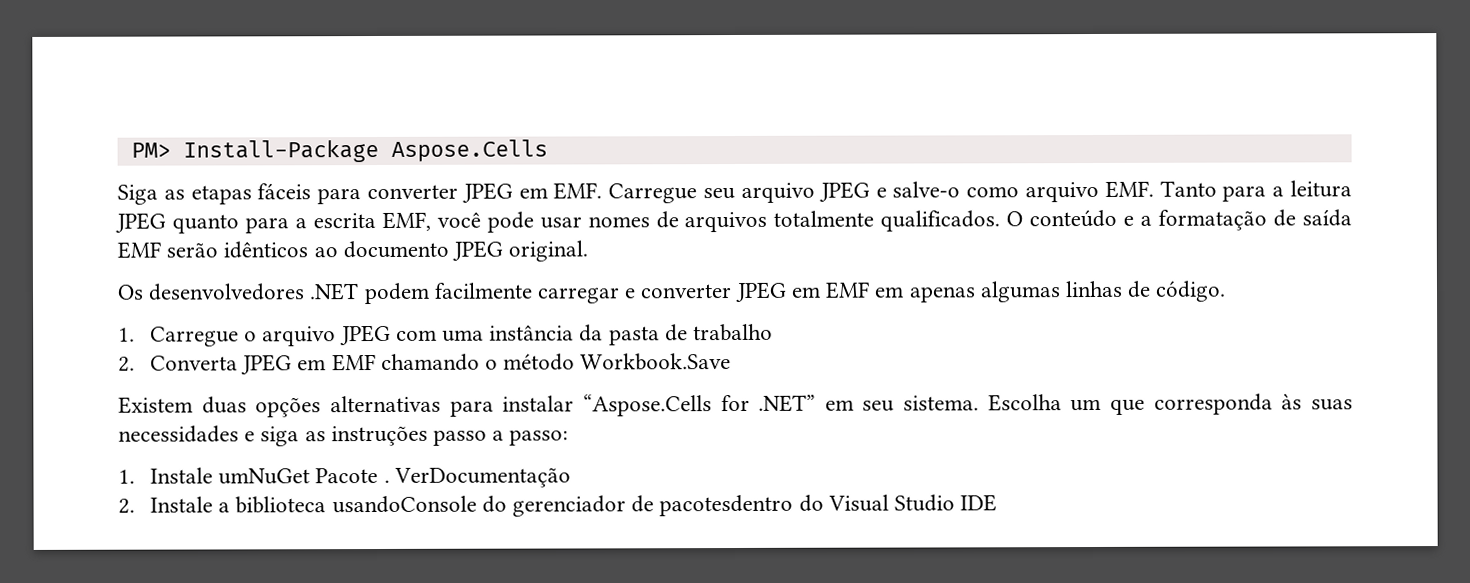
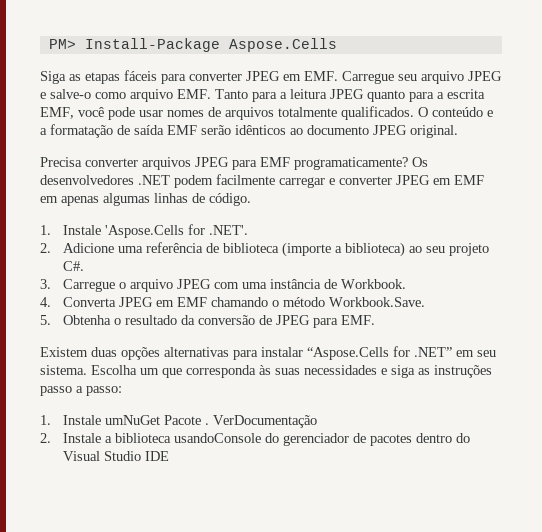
+ Precisa converter arquivos JPEG para EMF programaticamente?
- 1. Carregue o arquivo JPEG com uma instância da pasta de trabalho
- 2. Converta JPEG em EMF chamando o método Workbook.Save
+ 1. Instale 'Aspose.Cells for .NET'.
+ 2. Adicione uma referência de biblioteca (importe a biblioteca) ao seu projeto C#.
+ 3. Carregue o arquivo JPEG com uma instância de Workbook.
+ 4. Converta JPEG em EMF chamando o método Workbook.Save.
+ 5. Obtenha o resultado da conversão de JPEG para EMF.
- 2. Instale a biblioteca usandoConsole do gerenciador de pacotesdentro do Visual Studio IDE
+ 2. Instale a biblioteca usandoConsole do gerenciador de pacotes dentro do Visual Studio IDE

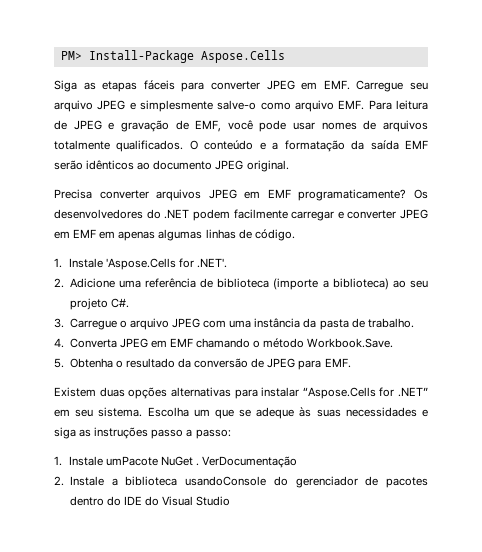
- Siga as etapas fáceis para converter JPEG em EMF. Carregue seu arquivo JPEG e salve-o como arquivo EMF. Tanto para a leitura JPEG quanto para a escrita EMF, você pode usar nomes de arquivos totalmente qualificados.
+ Siga as etapas fáceis para converter JPEG em EMF. Carregue seu arquivo JPEG e simplesmente salve-o como arquivo EMF. Para leitura de JPEG e gravação de EMF, você pode usar nomes de arquivos totalmente qualificados.
- O conteúdo e a formatação de saída EMF serão idênticos ao documento JPEG original.
+ O conteúdo e a formatação da saída EMF serão idênticos ao documento JPEG original.
- Precisa converter arquivos JPEG para EMF programaticamente?
+ Precisa converter arquivos JPEG em EMF programaticamente?
- Os desenvolvedores .NET podem facilmente carregar e converter JPEG em EMF em apenas algumas linhas de código.
+ Os desenvolvedores do .NET podem facilmente carregar e converter JPEG em EMF em apenas algumas linhas de código.
- 3. Carregue o arquivo JPEG com uma instância de Workbook.
+ 3. Carregue o arquivo JPEG com uma instância da pasta de trabalho.
- Escolha um que corresponda às suas necessidades e siga as instruções passo a passo:
+ Escolha um que se adeque às suas necessidades e siga as instruções passo a passo:
- 1. Instale umNuGet Pacote .
+ 1. Instale umPacote NuGet .
- 2. Instale a biblioteca usandoConsole do gerenciador de pacotes dentro do Visual Studio IDE
+ 2. Instale a biblioteca usandoConsole do gerenciador de pacotes dentro do IDE do Visual Studio

